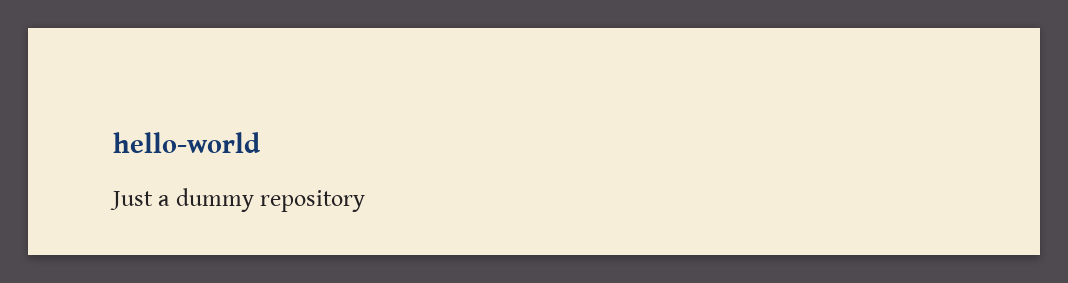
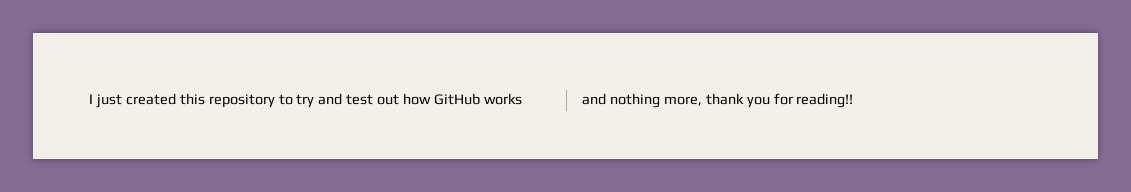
- hello-world
- Just a dummy repository
+ I just created this repository to try and test out how GitHub works and nothing more, thank you for reading!!

